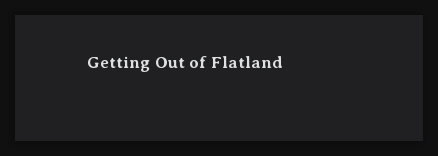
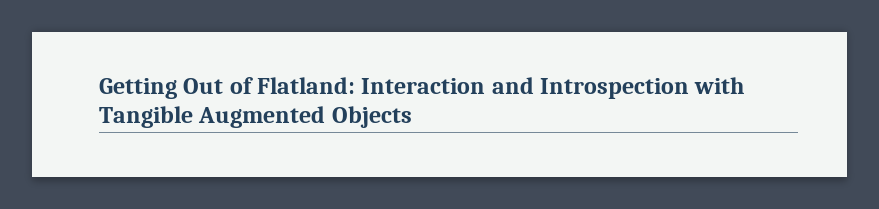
- Getting Out of Flatland
+ Getting Out of Flatland: Interaction and Introspection with Tangible Augmented Objects

